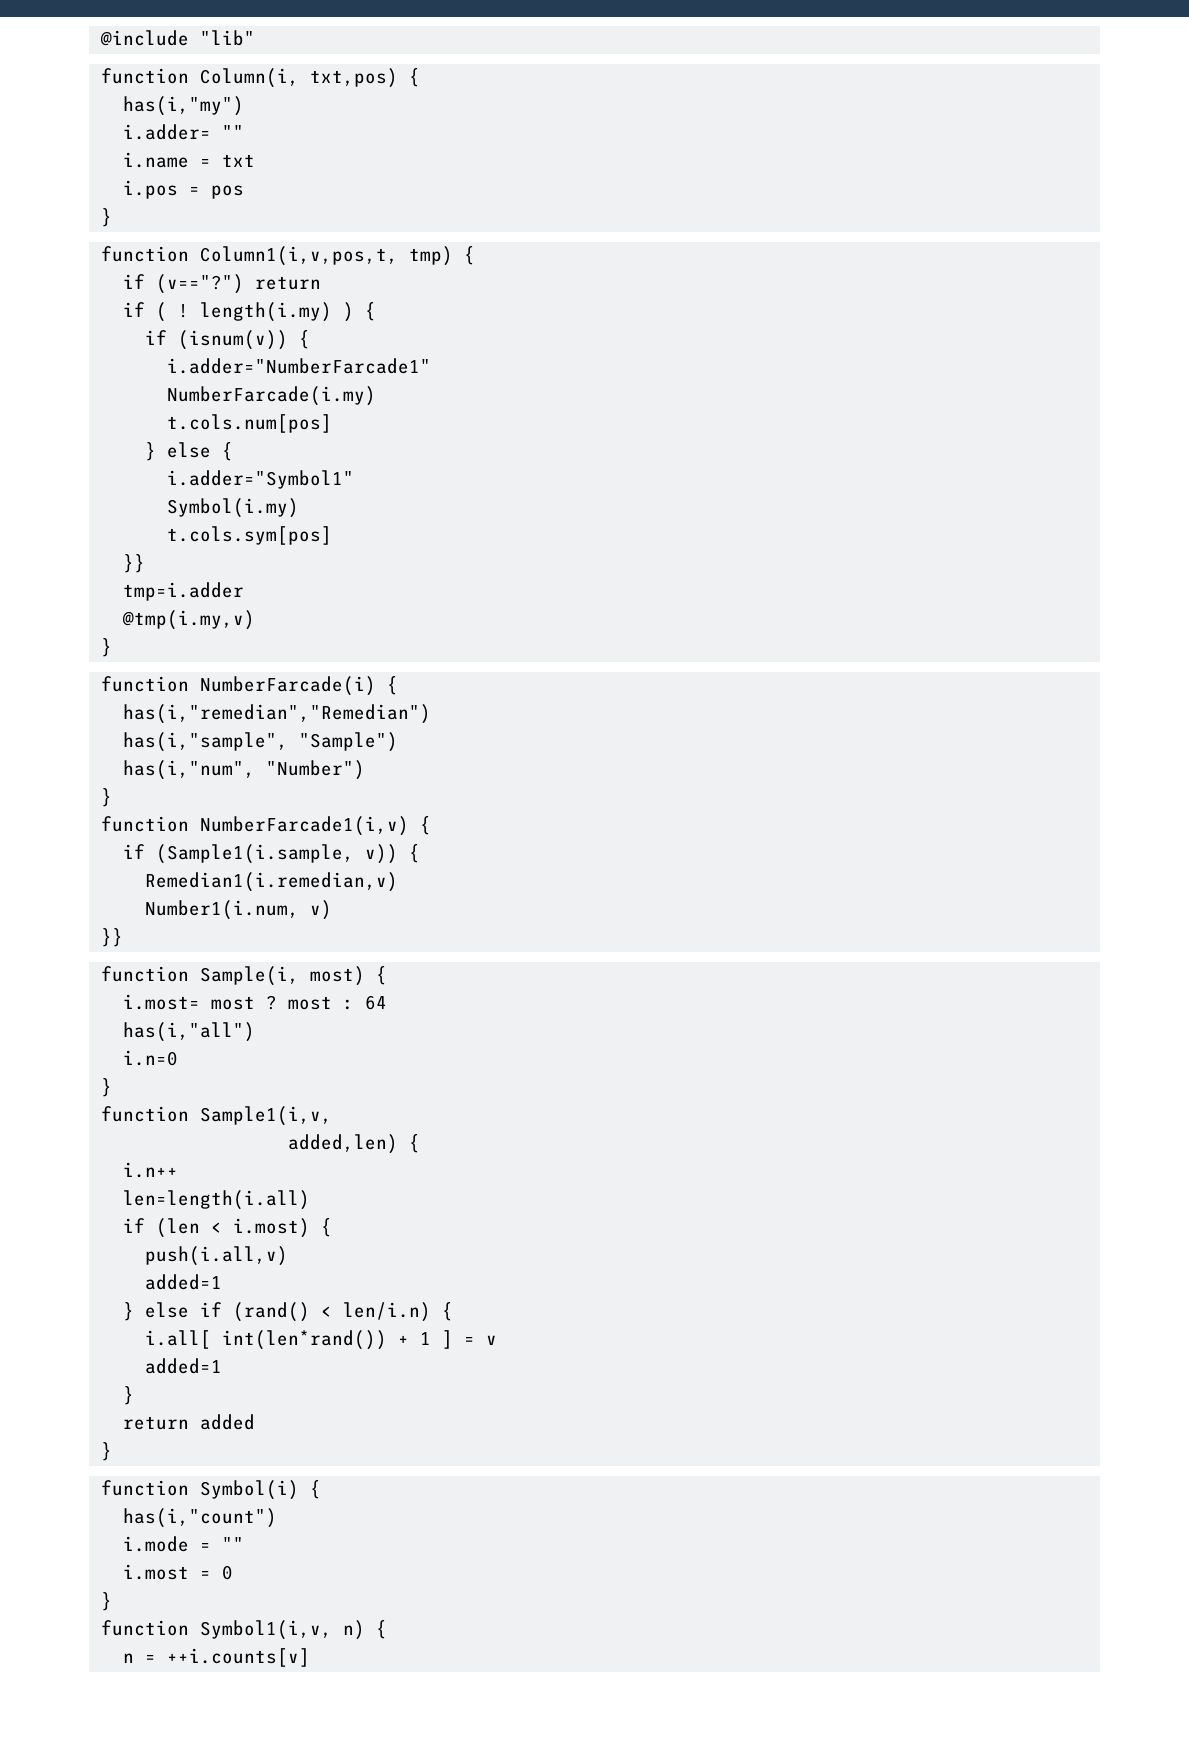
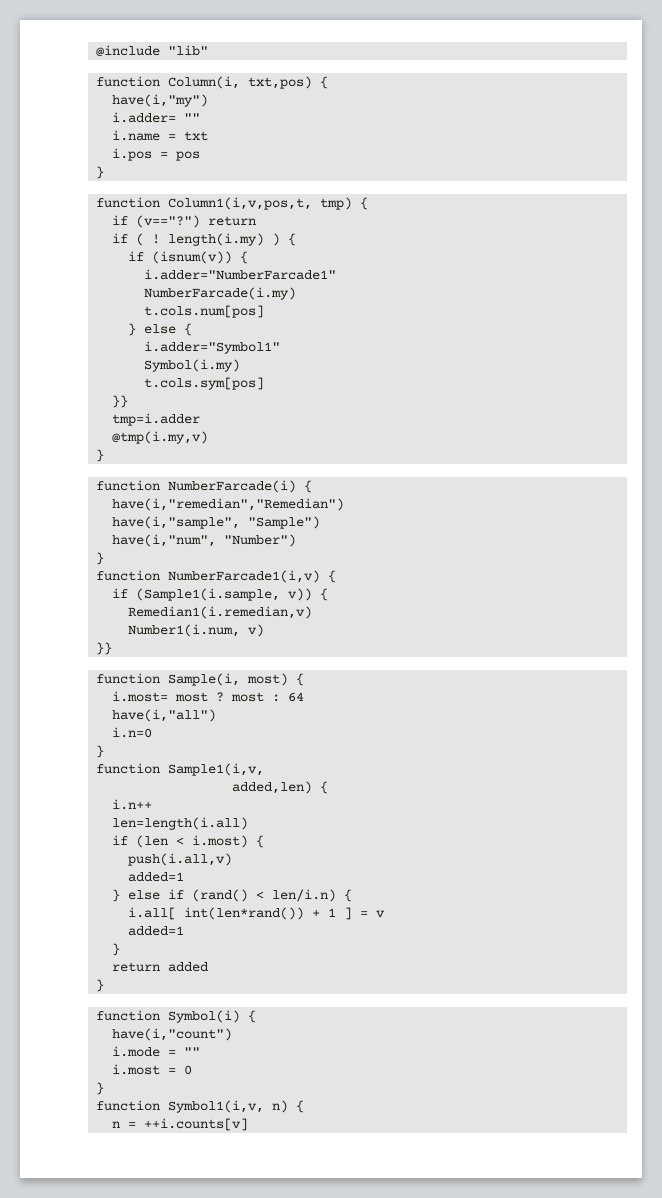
- has(i,"my")
+ have(i,"my")
- has(i,"remedian","Remedian")
- has(i,"sample", "Sample")
+ have(i,"remedian","Remedian")
+ have(i,"sample", "Sample")
- has(i,"num", "Number")
+ have(i,"num", "Number")
- has(i,"all")
+ have(i,"all")
- has(i,"count")
+ have(i,"count")

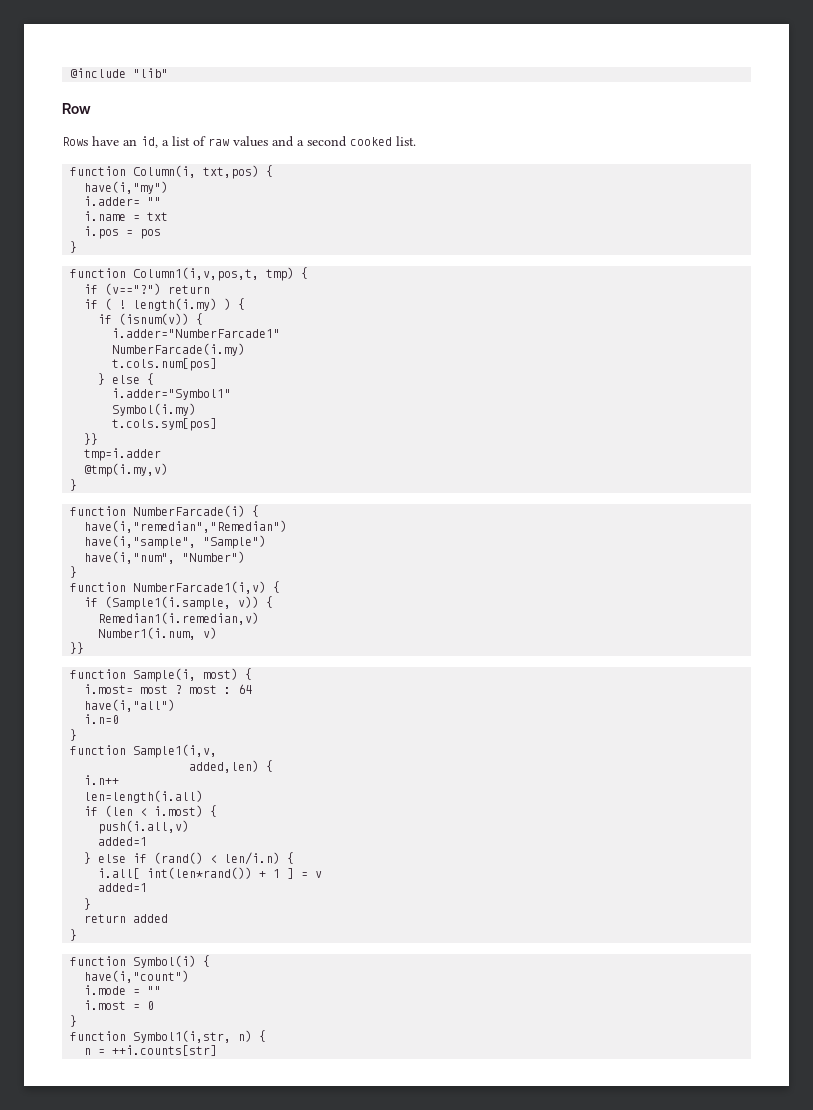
+ Row
+ Rows have an id, a list of raw values and a second cooked list.
- function Symbol1(i,v, n) {
+ function Symbol1(i,str, n) {
- n = ++i.counts[v]
+ n = ++i.counts[str]

